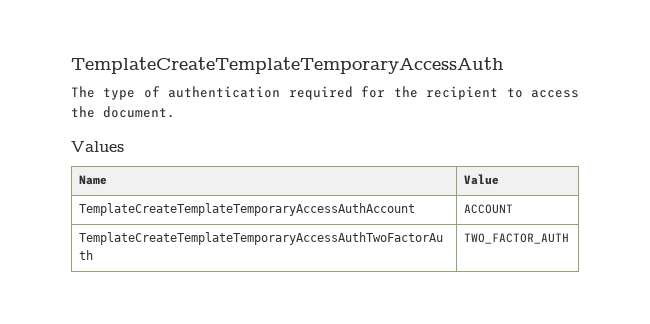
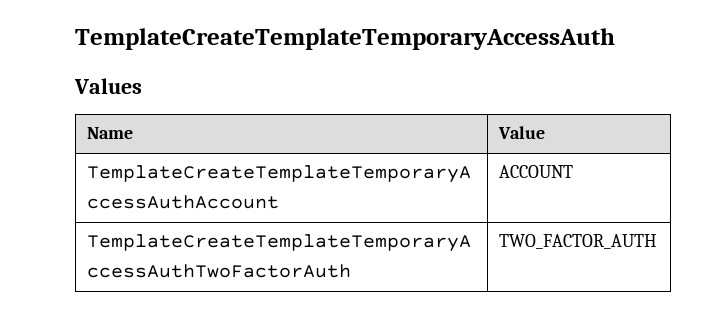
- The type of authentication required for the recipient to access the document.

